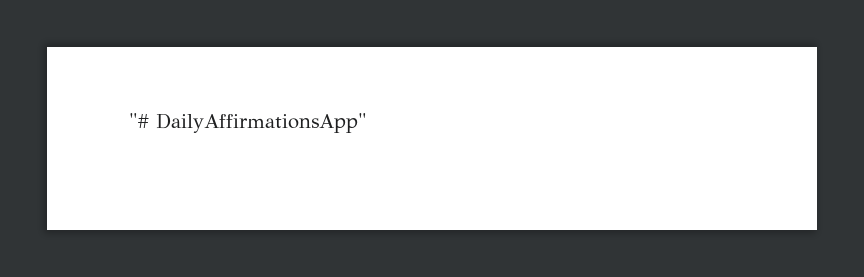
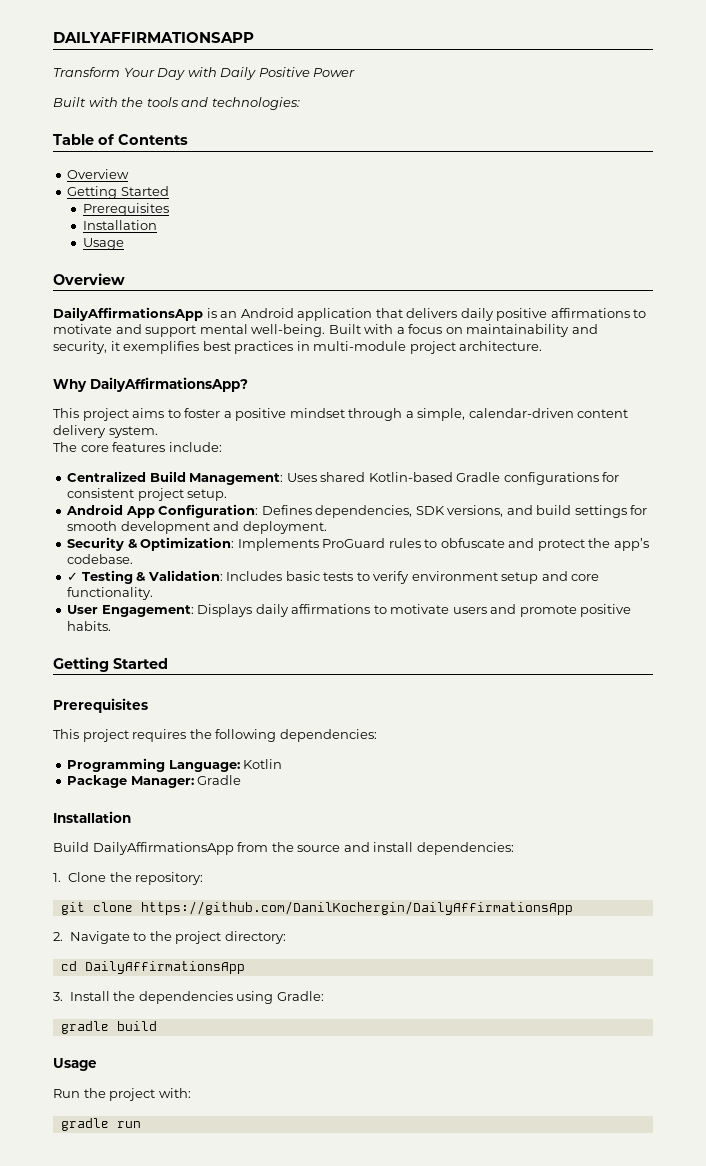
- "# DailyAffirmationsApp"
+ DAILYAFFIRMATIONSAPP
+ Transform Your Day with Daily Positive Power
+ Built with the tools and technologies:
+ Table of Contents
+ Overview
+ Getting Started
+ Prerequisites
+ Installation
+ Usage
+ Overview
+ DailyAffirmationsApp is an Android application that delivers daily positive affirmations to motivate and support mental well-being. Built with a focus on maintainability and security, it exemplifies best practices in multi-module project architecture.
+ Why DailyAffirmationsApp?
+ This project aims to foster a positive mindset through a simple, calendar-driven content delivery system.
+ The core features include:
+ Centralized Build Management: Uses shared Kotlin-based Gradle configurations for consistent project setup.
+ Android App Configuration: Defines dependencies, SDK versions, and build settings for smooth development and deployment.
+ Security & Optimization: Implements ProGuard rules to obfuscate and protect the app’s codebase.
+ ✓ Testing & Validation: Includes basic tests to verify environment setup and core functionality.
+ User Engagement: Displays daily affirmations to motivate users and promote positive habits.
+ Getting Started
+ Prerequisites
+ This project requires the following dependencies:
+ Programming Language: Kotlin
+ Package Manager: Gradle
+ Installation
+ Build DailyAffirmationsApp from the source and install dependencies:
+ 1. Clone the repository:
+ git clone https://github.com/DanilKochergin/DailyAffirmationsApp
+ 2. Navigate to the project directory:
+ cd DailyAffirmationsApp
+ 3. Install the dependencies using Gradle:
+ gradle build
+ Usage
+ Run the project with:
+ gradle run

